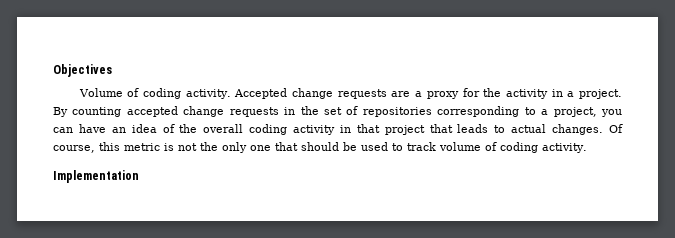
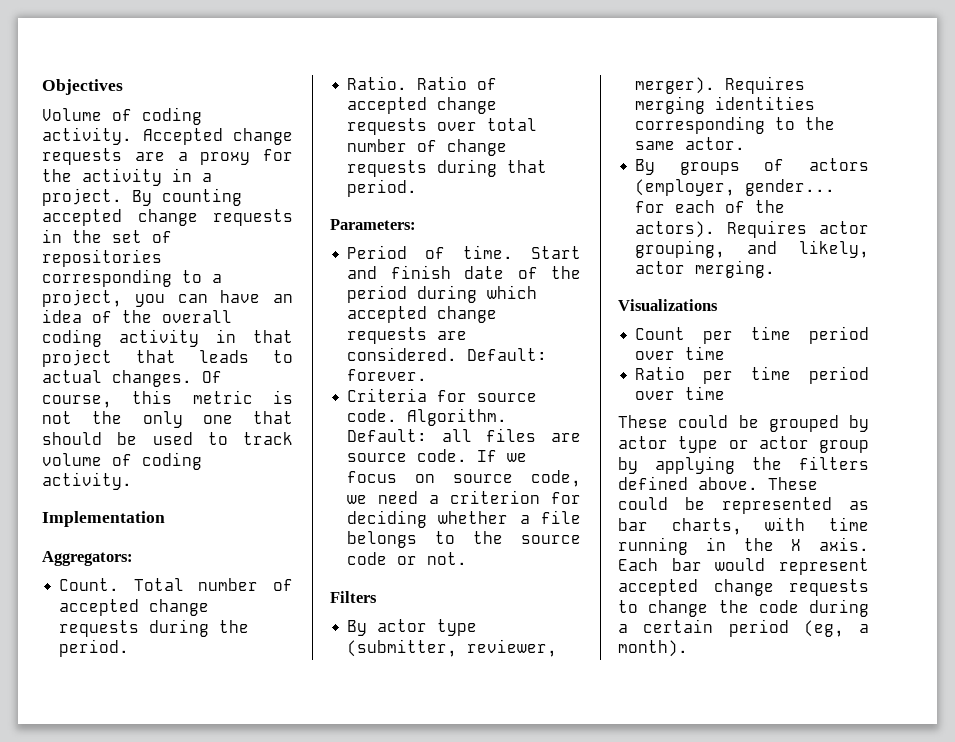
+ Aggregators:
+ Count. Total number of accepted change requests during the period.
+ Ratio. Ratio of accepted change requests over total number of change requests during that period.
+ Parameters:
+ Period of time. Start and finish date of the period during which accepted change requests are considered. Default: forever.
+ Criteria for source code. Algorithm. Default: all files are source code. If we focus on source code, we need a criterion for deciding whether a file belongs to the source code or not.
+ Filters
+ By actor type (submitter, reviewer, merger). Requires merging identities corresponding to the same actor.
+ By groups of actors (employer, gender... for each of the actors). Requires actor grouping, and likely, actor merging.
+ Visualizations
+ Count per time period over time
+ Ratio per time period over time
+ These could be grouped by actor type or actor group by applying the filters defined above. These could be represented as bar charts, with time running in the X axis. Each bar would represent accepted change requests to change the code during a certain period (eg, a month).

